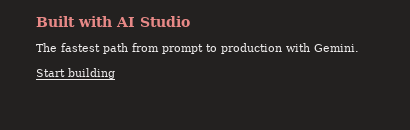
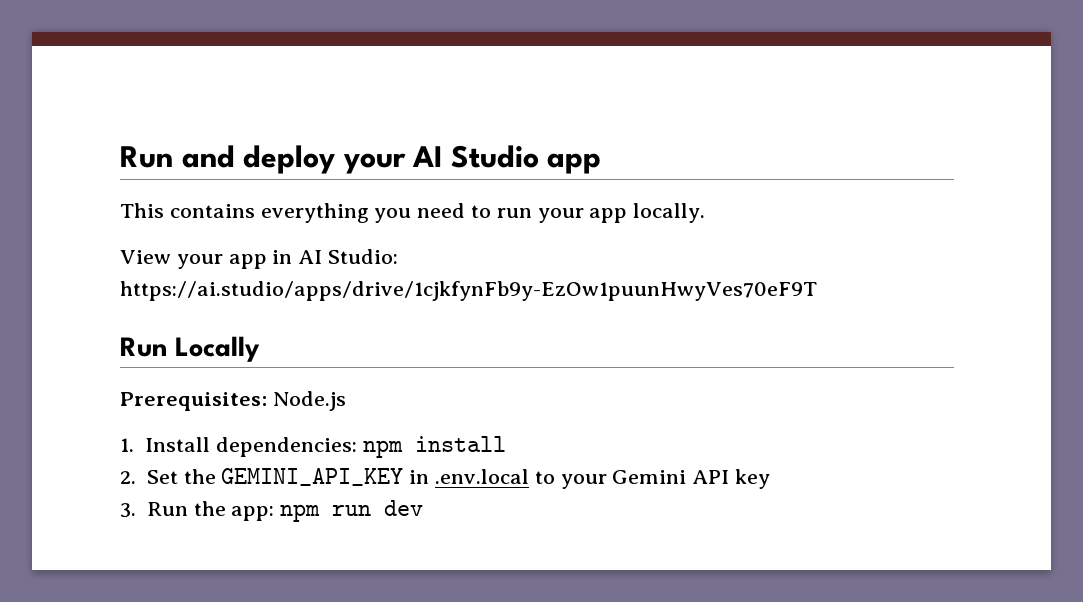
- Built with AI Studio
- The fastest path from prompt to production with Gemini.
- Start building
+ Run and deploy your AI Studio app
+ This contains everything you need to run your app locally.
+ View your app in AI Studio: https://ai.studio/apps/drive/1cjkfynFb9y-EzOw1puunHwyVes70eF9T
+ Run Locally
+ Prerequisites: Node.js
+ 1. Install dependencies: npm install
+ 2. Set the GEMINI_API_KEY in .env.local to your Gemini API key
+ 3. Run the app: npm run dev

